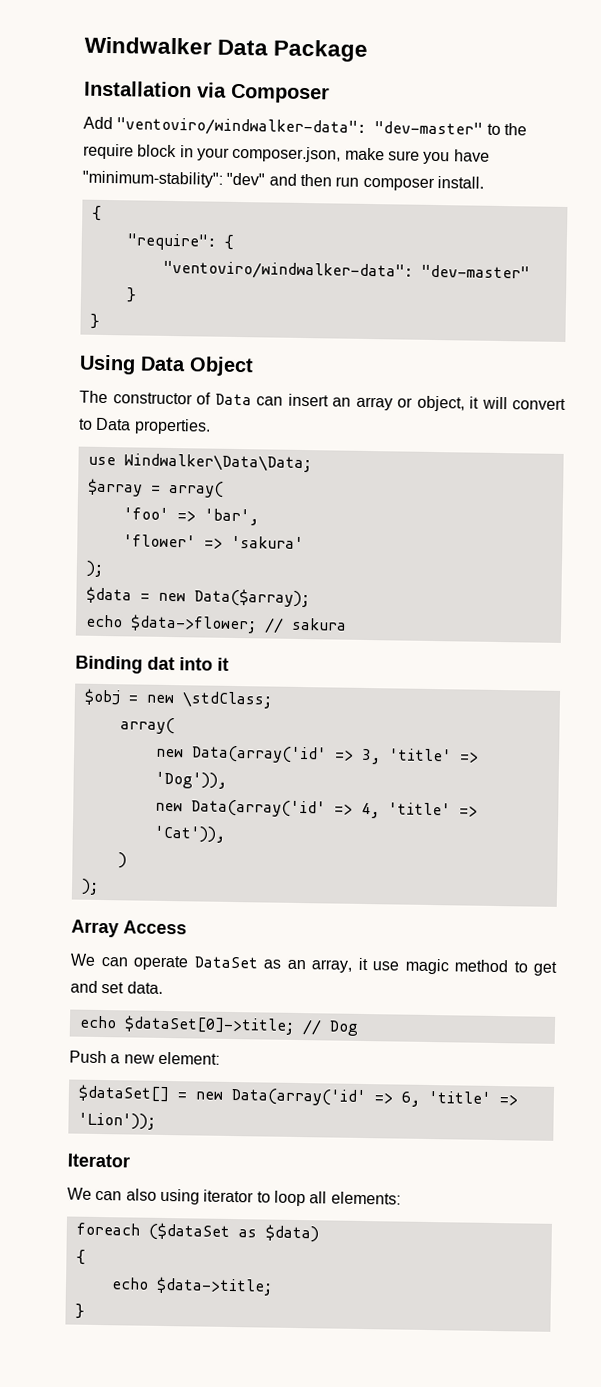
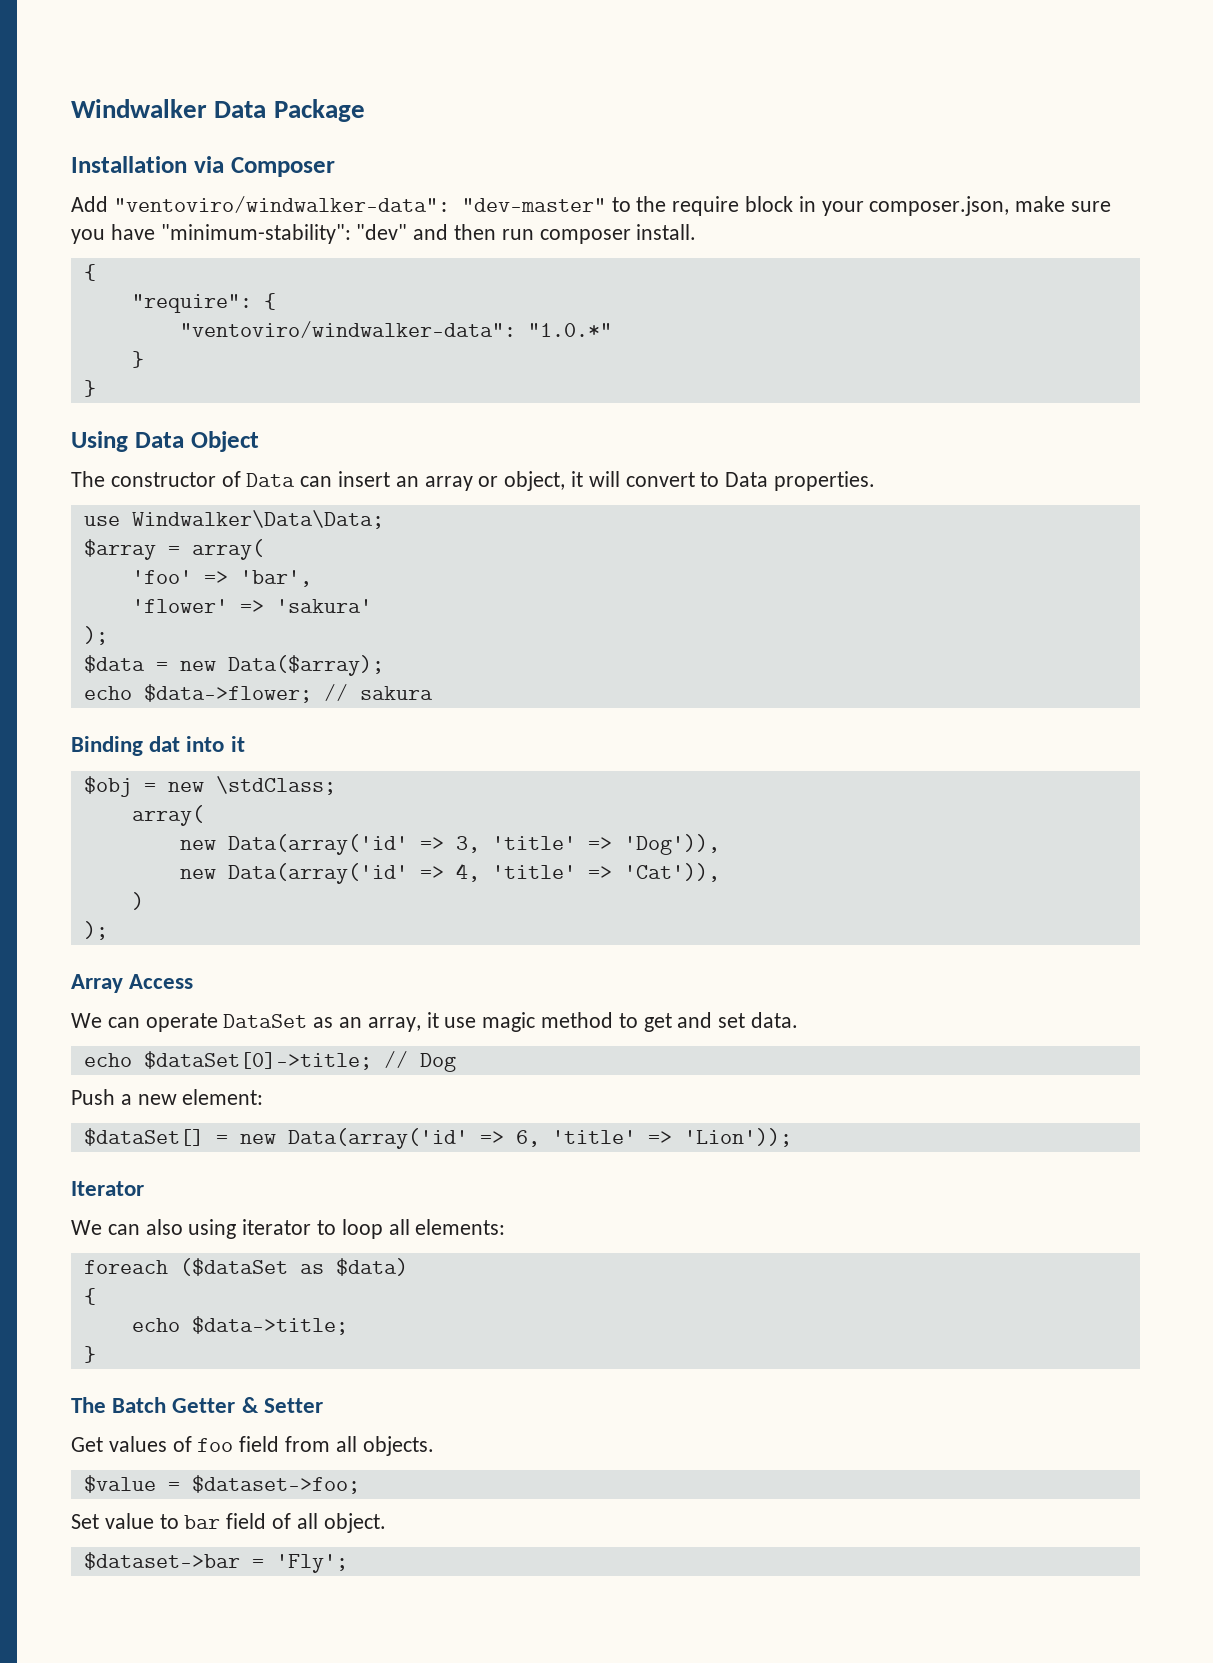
  "require": {
- "ventoviro/windwalker-data": "dev-master"
+ "ventoviro/windwalker-data": "1.0.*"
+ The Batch Getter & Setter
+ Get values of foo field from all objects.
+ $value = $dataset->foo;
+ Set value to bar field of all object.
+ $dataset->bar = 'Fly';

